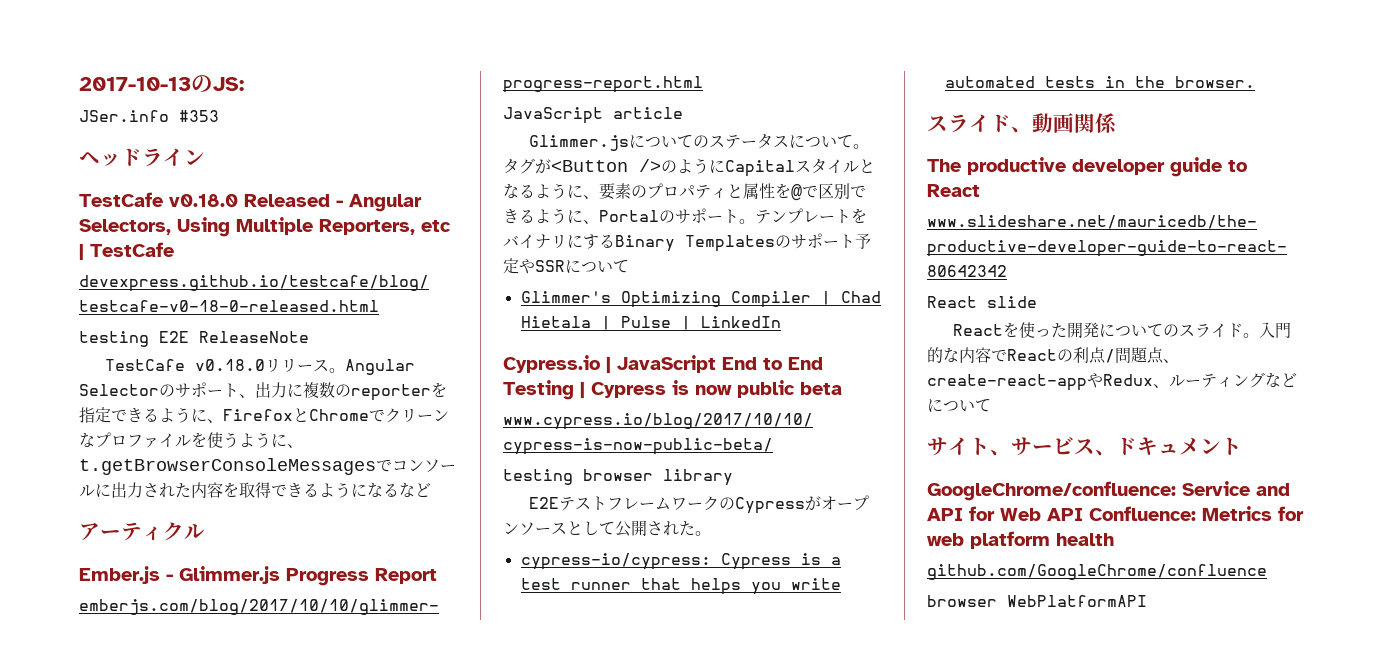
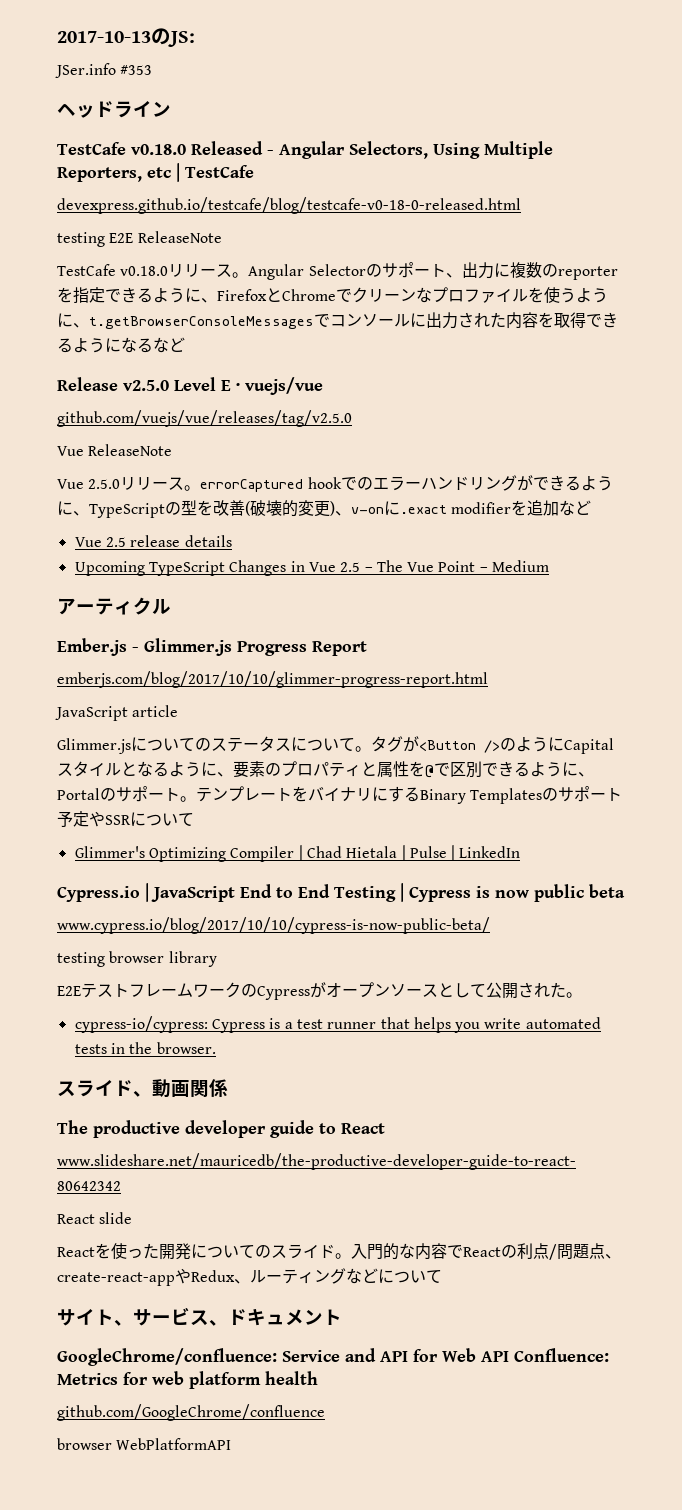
+ Release v2.5.0 Level E · vuejs/vue
+ github.com/vuejs/vue/releases/tag/v2.5.0
+ Vue ReleaseNote
+ Vue 2.5.0リリース。errorCaptured hookでのエラーハンドリングができるように、TypeScriptの型を改善(破壊的変更)、v-onに.exact modifierを追加など
+ Vue 2.5 release details
+ Upcoming TypeScript Changes in Vue 2.5 – The Vue Point – Medium

